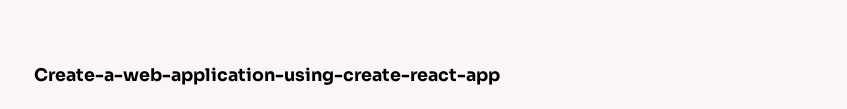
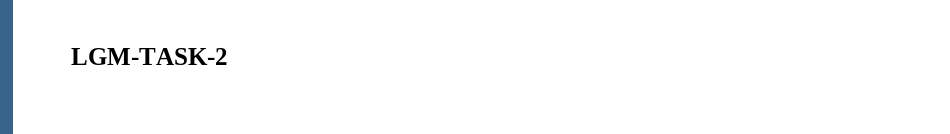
- Create-a-web-application-using-create-react-app
+ LGM-TASK-2

